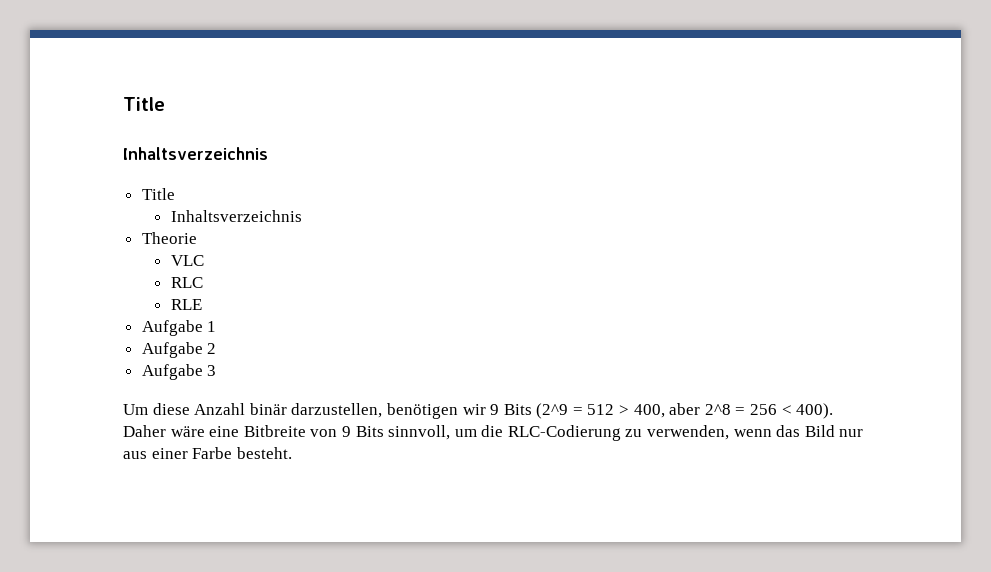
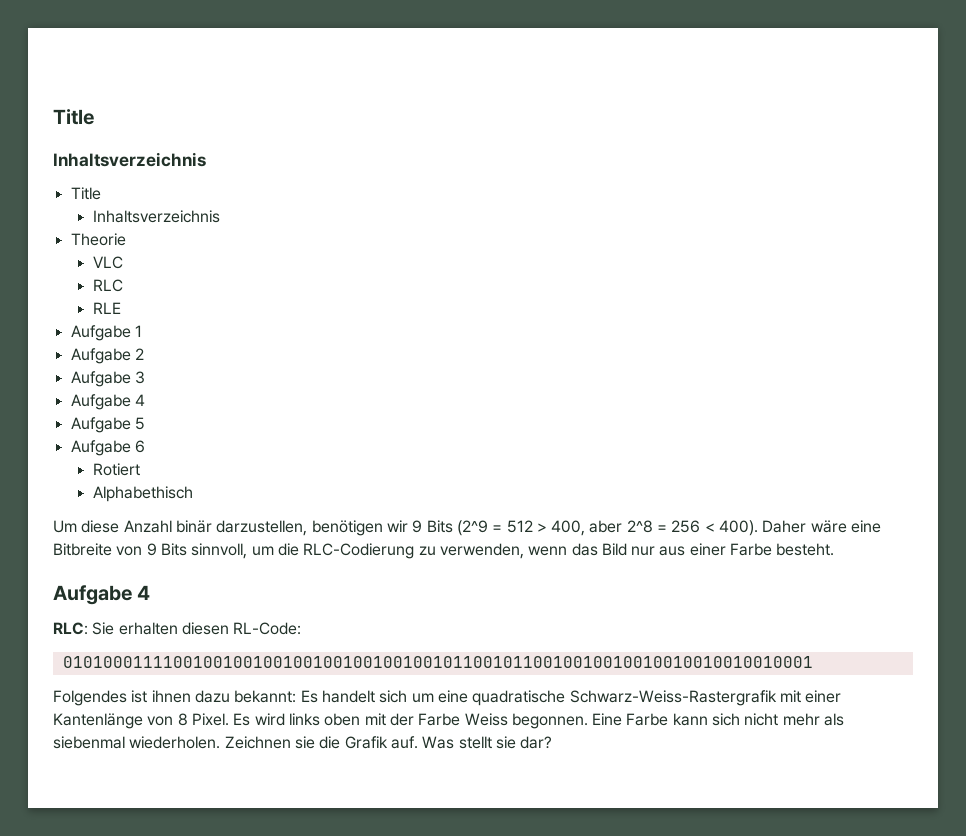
  Aufgabe 3
+ Aufgabe 4
+ Aufgabe 5
+ Aufgabe 6
+ Rotiert
+ Alphabethisch
  Daher wäre eine Bitbreite von 9 Bits sinnvoll, um die RLC-Codierung zu verwenden, wenn das Bild nur aus einer Farbe besteht.
+ Aufgabe 4
+ RLC: Sie erhalten diesen RL-Code:
+ 010100011110010010010010010010010010010110010110010010010010010010010010001
+ Folgendes ist ihnen dazu bekannt: Es handelt sich um eine quadratische Schwarz-Weiss-Rastergrafik mit einer Kantenlänge von 8 Pixel. Es wird links oben mit der Farbe Weiss begonnen. Eine Farbe kann sich nicht mehr als siebenmal wiederholen. Zeichnen sie die Grafik auf. Was stellt sie dar?

